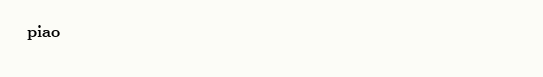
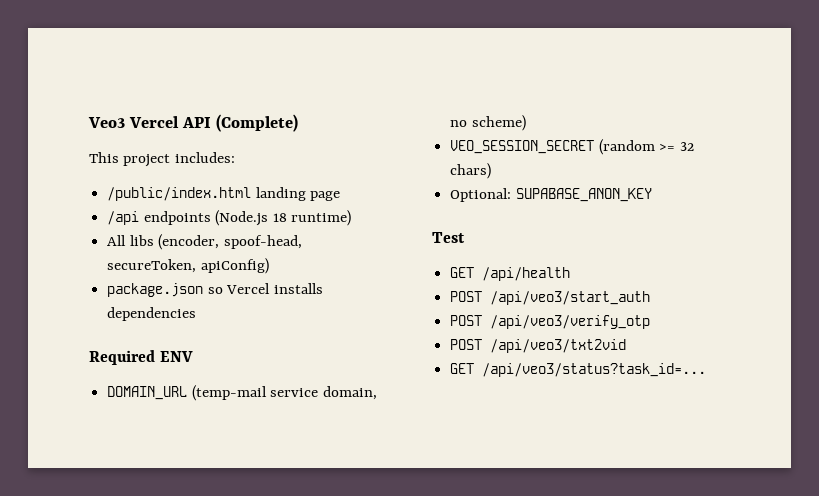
- piao
+ Veo3 Vercel API (Complete)
+ This project includes:
+ /public/index.html landing page
+ /api endpoints (Node.js 18 runtime)
+ All libs (encoder, spoof-head, secureToken, apiConfig)
+ package.json so Vercel installs dependencies
+ Required ENV
+ DOMAIN_URL (temp-mail service domain, no scheme)
+ VEO_SESSION_SECRET (random >= 32 chars)
+ Optional: SUPABASE_ANON_KEY
+ Test
+ GET /api/health
+ POST /api/veo3/start_auth
+ POST /api/veo3/verify_otp
+ POST /api/veo3/txt2vid
+ GET /api/veo3/status?task_id=...

